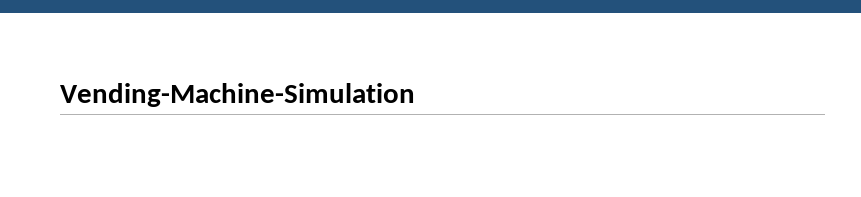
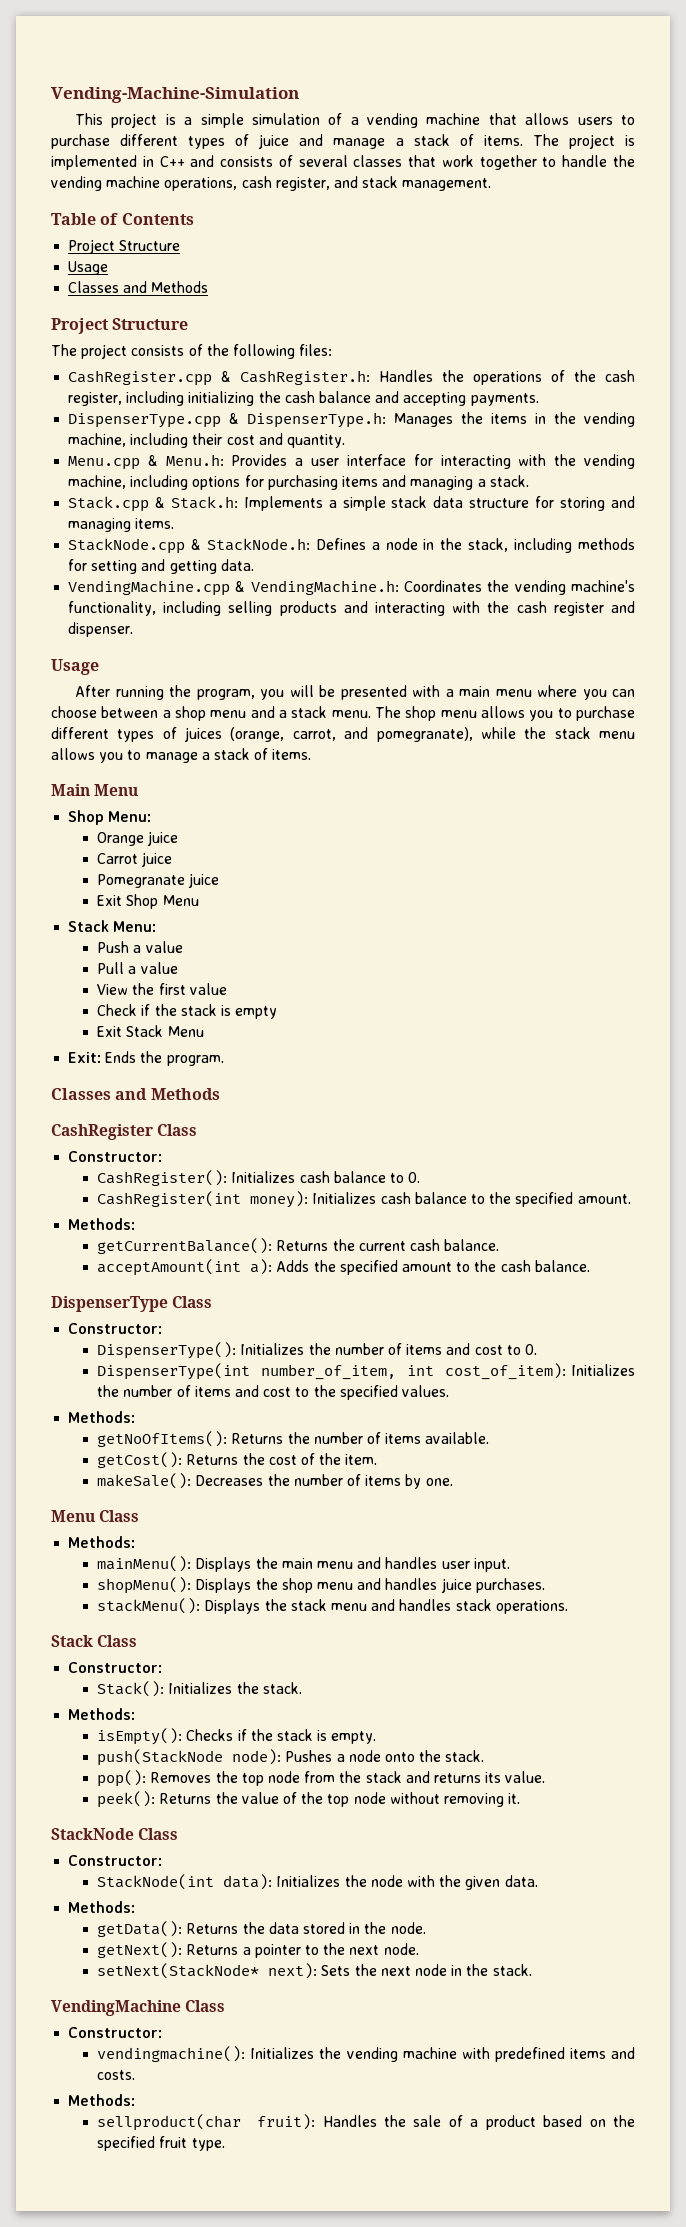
+ This project is a simple simulation of a vending machine that allows users to purchase different types of juice and manage a stack of items. The project is implemented in C++ and consists of several classes that work together to handle the vending machine operations, cash register, and stack management.
+ Table of Contents
+ Project Structure
+ Usage
+ Classes and Methods
+ Project Structure
+ The project consists of the following files:
+ CashRegister.cpp & CashRegister.h: Handles the operations of the cash register, including initializing the cash balance and accepting payments.
+ DispenserType.cpp & DispenserType.h: Manages the items in the vending machine, including their cost and quantity.
+ Menu.cpp & Menu.h: Provides a user interface for interacting with the vending machine, including options for purchasing items and managing a stack.
+ Stack.cpp & Stack.h: Implements a simple stack data structure for storing and managing items.
+ StackNode.cpp & StackNode.h: Defines a node in the stack, including methods for setting and getting data.
+ VendingMachine.cpp & VendingMachine.h: Coordinates the vending machine's functionality, including selling products and interacting with the cash register and dispenser.
+ Usage
+ After running the program, you will be presented with a main menu where you can choose between a shop menu and a stack menu. The shop menu allows you to purchase different types of juices (orange, carrot, and pomegranate), while the stack menu allows you to manage a stack of items.
+ Main Menu
+ Shop Menu:
+ Orange juice
+ Carrot juice
+ Pomegranate juice
+ Exit Shop Menu
+ Stack Menu:
+ Push a value
+ Pull a value
+ View the first value
+ Check if the stack is empty
+ Exit Stack Menu
+ Exit: Ends the program.
+ Classes and Methods
+ CashRegister Class
+ Constructor:
+ CashRegister(): Initializes cash balance to 0.
+ CashRegister(int money): Initializes cash balance to the specified amount.
+ Methods:
+ getCurrentBalance(): Returns the current cash balance.
+ acceptAmount(int a): Adds the specified amount to the cash balance.
+ DispenserType Class
+ Constructor:
+ DispenserType(): Initializes the number of items and cost to 0.
+ DispenserType(int number_of_item, int cost_of_item): Initializes the number of items and cost to the specified values.
+ Methods:
+ getNoOfItems(): Returns the number of items available.
+ getCost(): Returns the cost of the item.
+ makeSale(): Decreases the number of items by one.
+ Menu Class
+ Methods:
+ mainMenu(): Displays the main menu and handles user input.
+ shopMenu(): Displays the shop menu and handles juice purchases.
+ stackMenu(): Displays the stack menu and handles stack operations.
+ Stack Class
+ Constructor:
+ Stack(): Initializes the stack.
+ Methods:
+ isEmpty(): Checks if the stack is empty.
+ push(StackNode node): Pushes a node onto the stack.
+ pop(): Removes the top node from the stack and returns its value.
+ peek(): Returns the value of the top node without removing it.
+ StackNode Class
+ Constructor:
+ StackNode(int data): Initializes the node with the given data.
+ Methods:
+ getData(): Returns the data stored in the node.
+ getNext(): Returns a pointer to the next node.
+ setNext(StackNode* next): Sets the next node in the stack.
+ VendingMachine Class
+ Constructor:
+ vendingmachine(): Initializes the vending machine with predefined items and costs.
+ Methods:
+ sellproduct(char fruit): Handles the sale of a product based on the specified fruit type.

